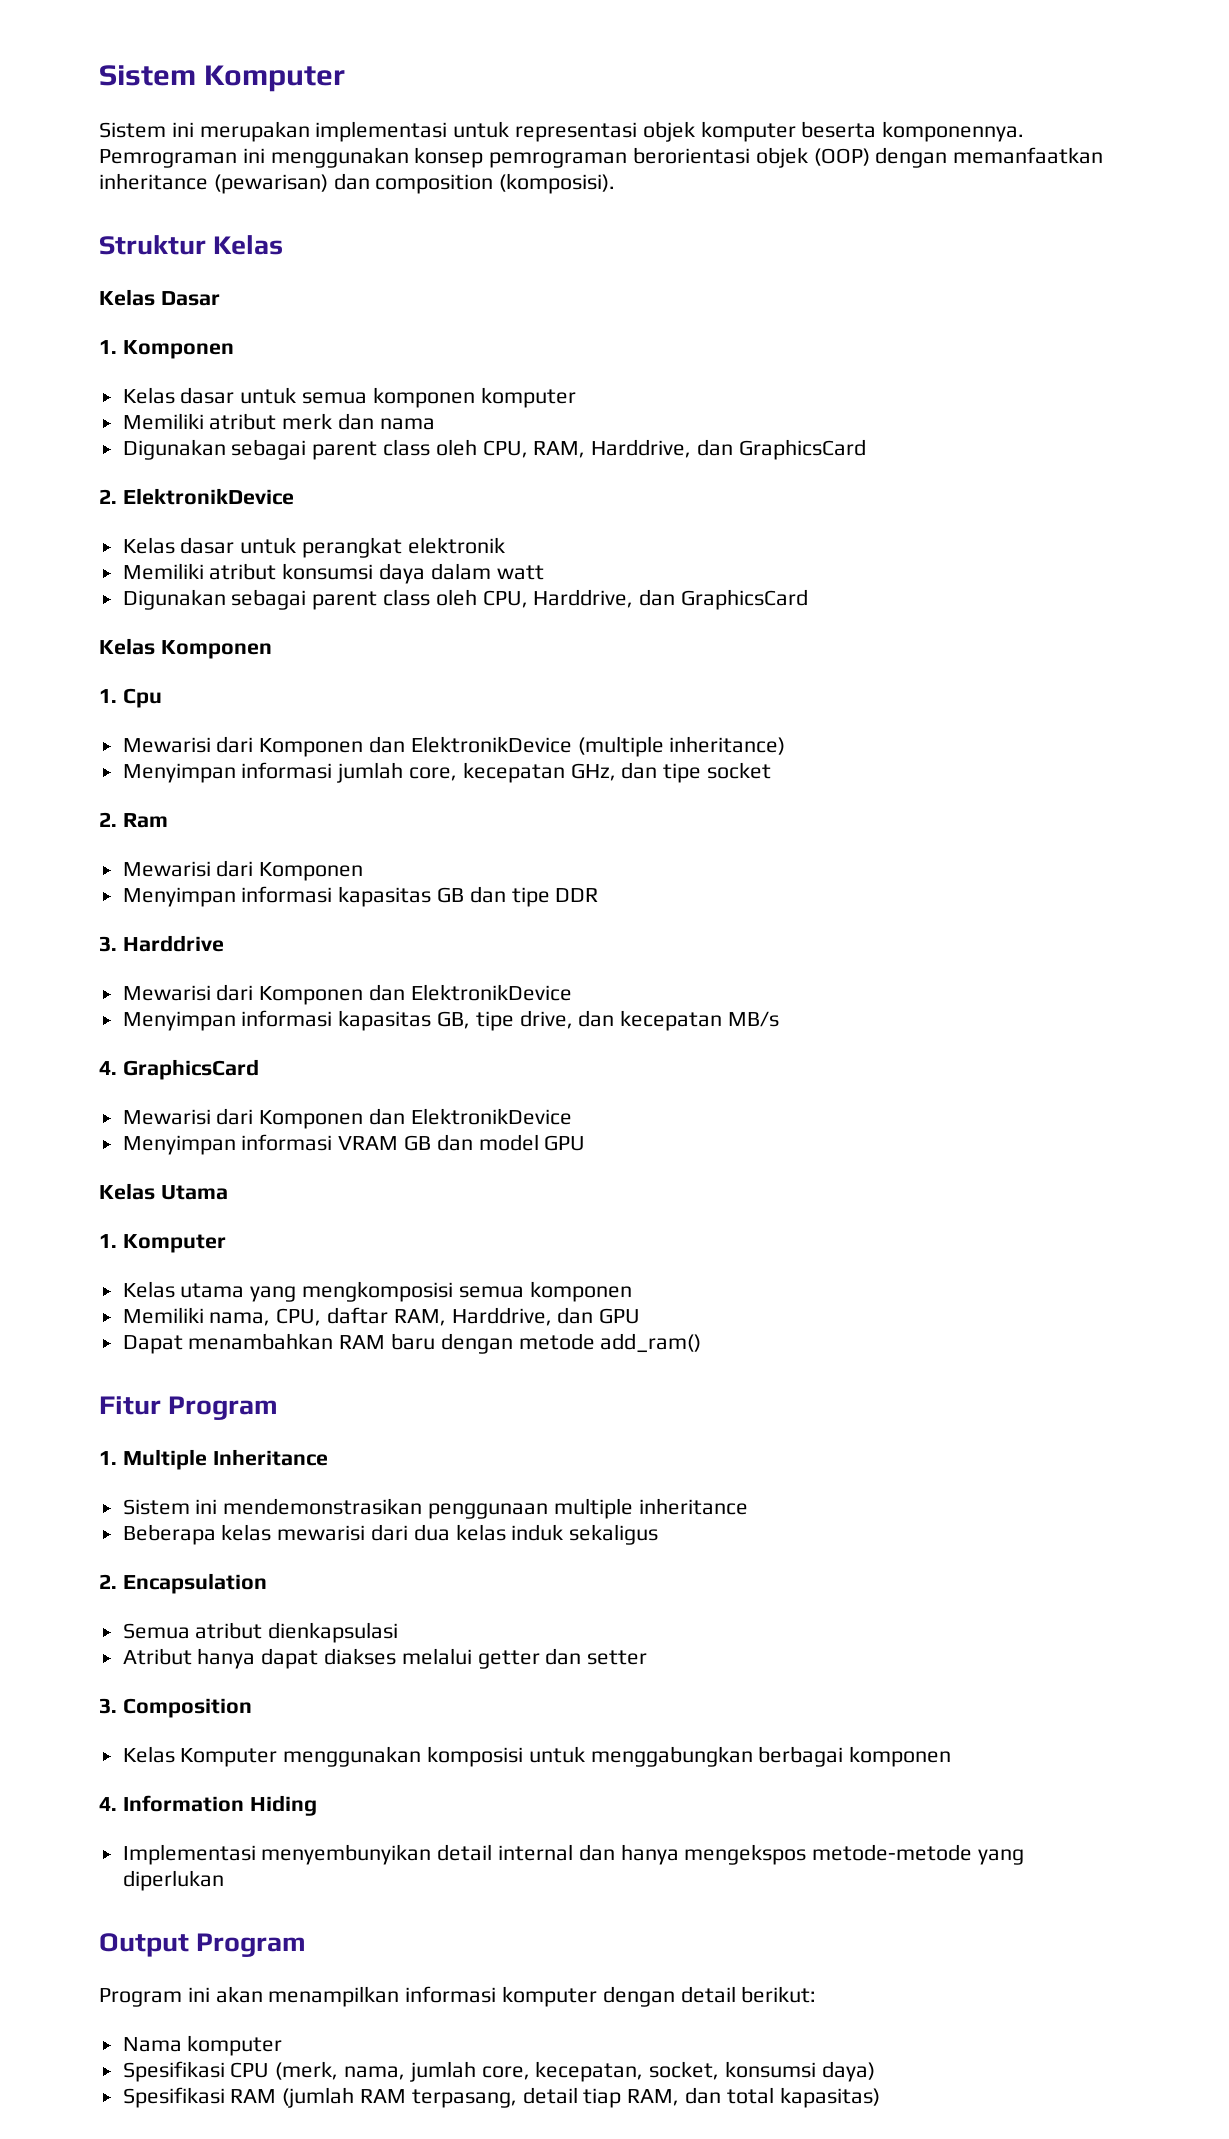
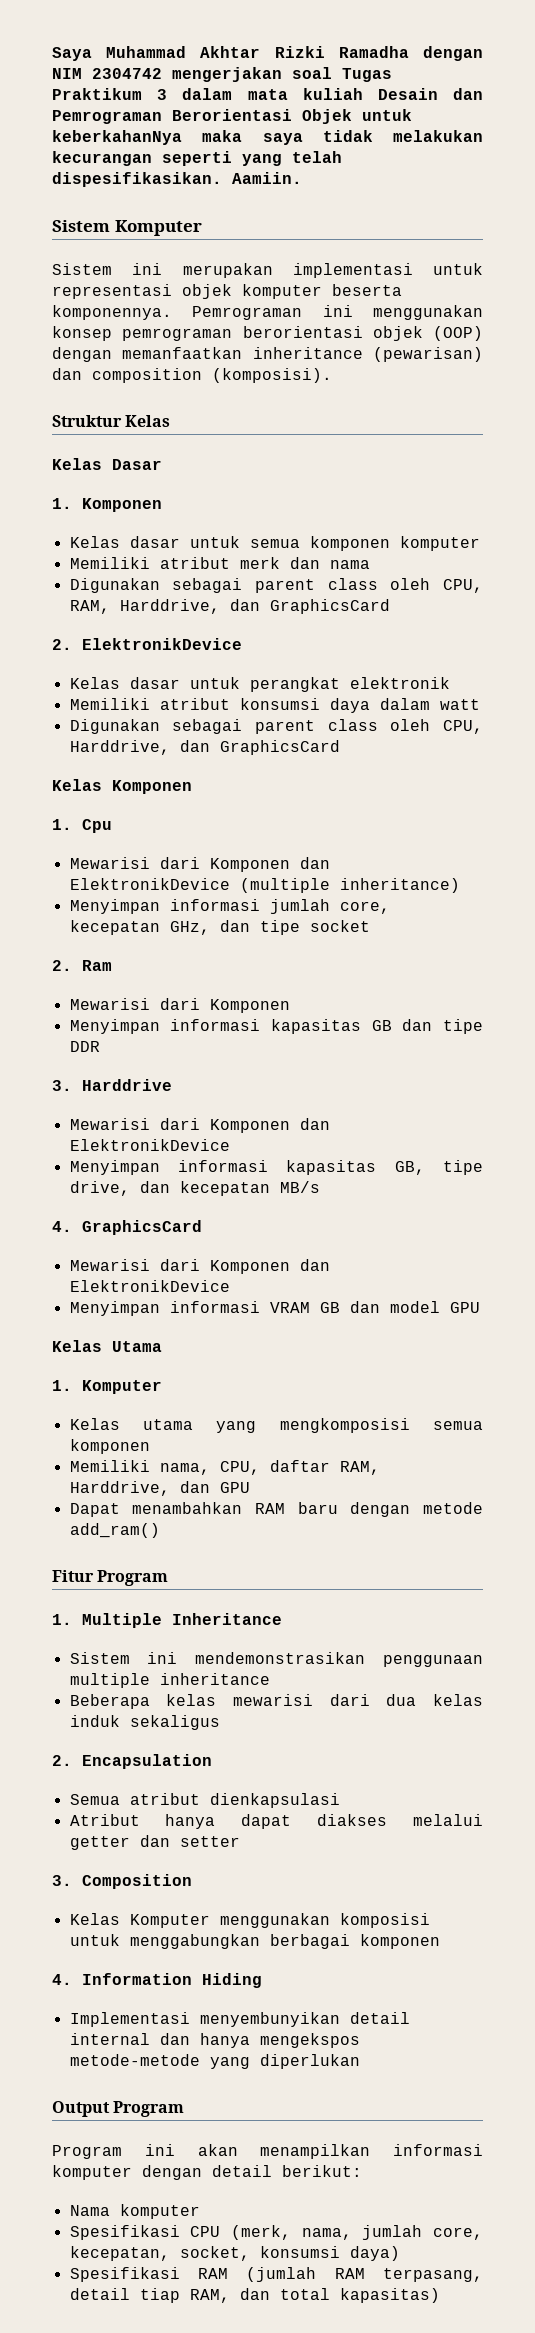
+ Saya Muhammad Akhtar Rizki Ramadha dengan NIM 2304742 mengerjakan soal Tugas Praktikum 3 dalam mata kuliah Desain dan Pemrograman Berorientasi Objek untuk keberkahanNya maka saya tidak melakukan kecurangan seperti yang telah dispesifikasikan. Aamiin.

